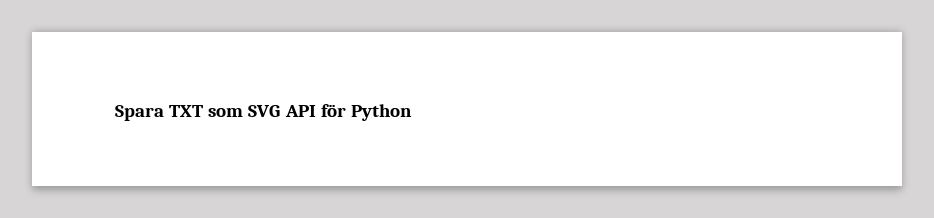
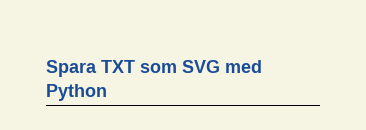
- Spara TXT som SVG API för Python
+ Spara TXT som SVG med Python

